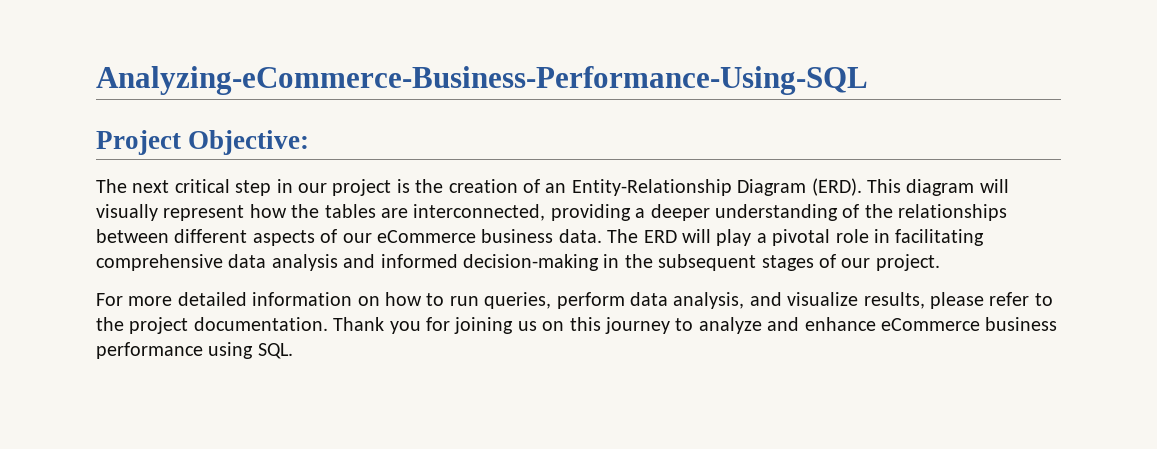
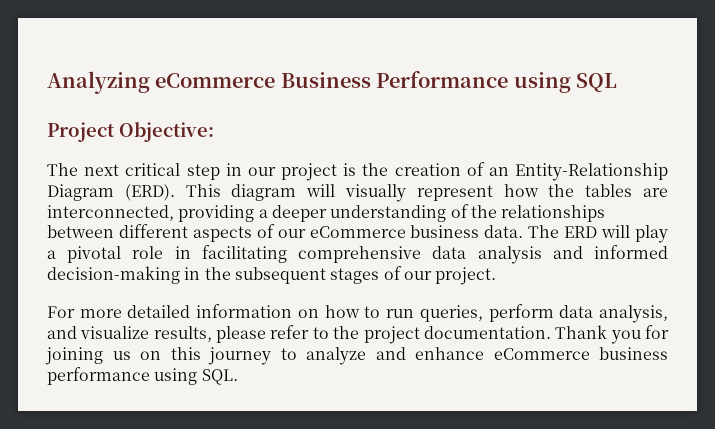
- Analyzing-eCommerce-Business-Performance-Using-SQL
+ Analyzing eCommerce Business Performance using SQL

